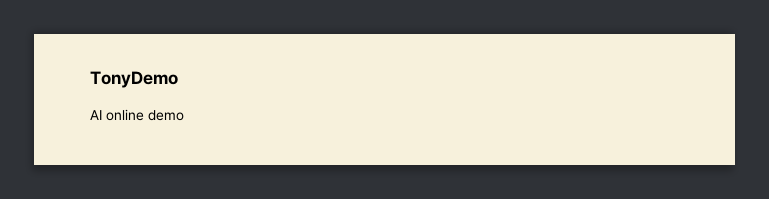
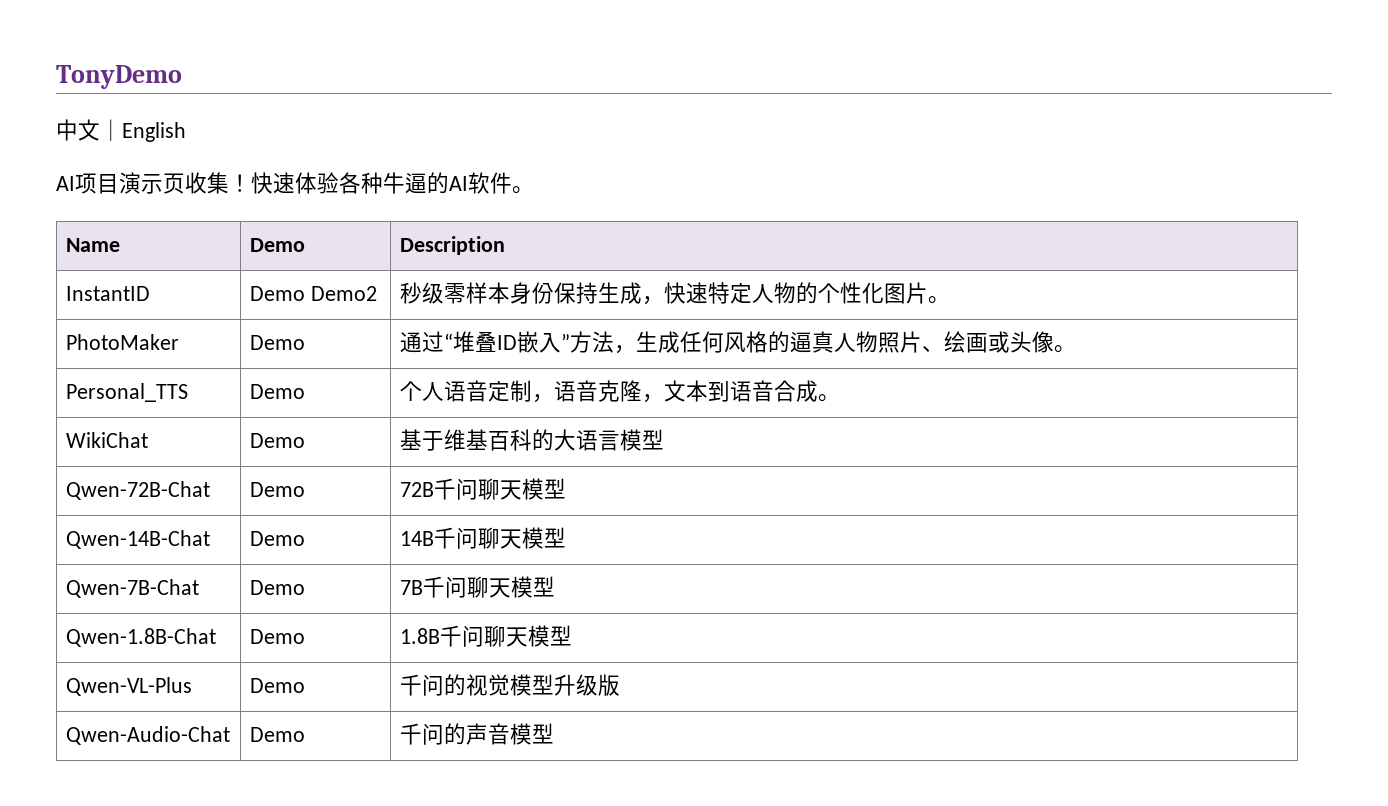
- AI online demo
+ 中文｜English
+ AI项目演示页收集！快速体验各种牛逼的AI软件。
+ Name | Demo | Description
+ InstantID | Demo Demo2 | 秒级零样本身份保持生成，快速特定人物的个性化图片。
+ PhotoMaker | Demo | 通过“堆叠ID嵌入”方法，生成任何风格的逼真人物照片、绘画或头像。
+ Personal_TTS | Demo | 个人语音定制，语音克隆，文本到语音合成。
+ WikiChat | Demo | 基于维基百科的大语言模型
+ Qwen-72B-Chat | Demo | 72B千问聊天模型
+ Qwen-14B-Chat | Demo | 14B千问聊天模型
+ Qwen-7B-Chat | Demo | 7B千问聊天模型
+ Qwen-1.8B-Chat | Demo | 1.8B千问聊天模型
+ Qwen-VL-Plus | Demo | 千问的视觉模型升级版
+ Qwen-Audio-Chat | Demo | 千问的声音模型

